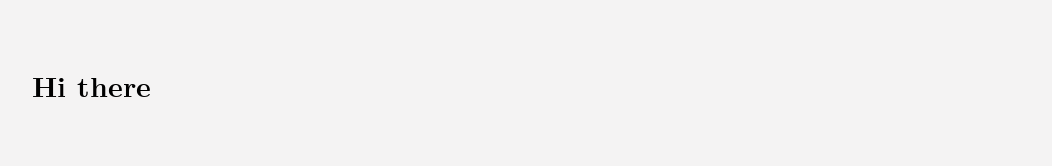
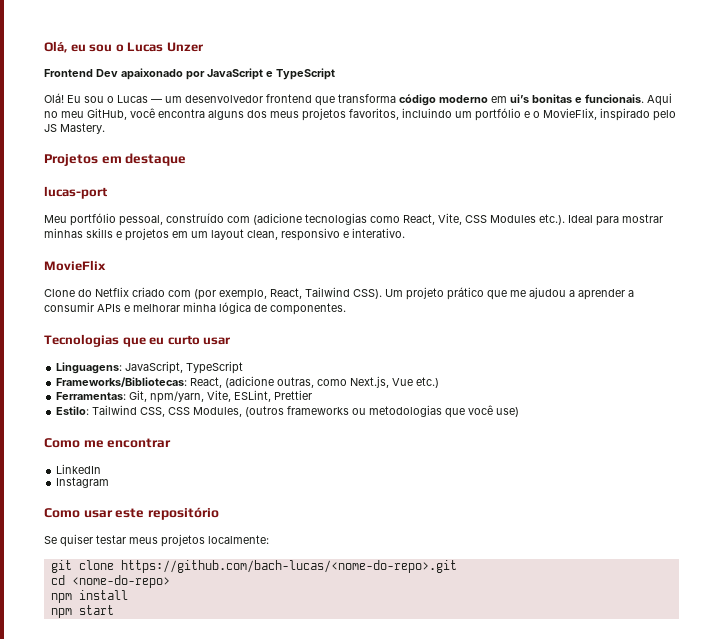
- Hi there
+ Olá, eu sou o Lucas Unzer
+ Frontend Dev apaixonado por JavaScript e TypeScript
+ Olá! Eu sou o Lucas — um desenvolvedor frontend que transforma código moderno em ui’s bonitas e funcionais. Aqui no meu GitHub, você encontra alguns dos meus projetos favoritos, incluindo um portfólio e o MovieFlix, inspirado pelo JS Mastery.
+ Projetos em destaque
+ lucas-port
+ Meu portfólio pessoal, construído com (adicione tecnologias como React, Vite, CSS Modules etc.). Ideal para mostrar minhas skills e projetos em um layout clean, responsivo e interativo.
+ MovieFlix
+ Clone do Netflix criado com (por exemplo, React, Tailwind CSS). Um projeto prático que me ajudou a aprender a consumir APIs e melhorar minha lógica de componentes.
+ Tecnologias que eu curto usar
+ Linguagens: JavaScript, TypeScript
+ Frameworks/Bibliotecas: React, (adicione outras, como Next.js, Vue etc.)
+ Ferramentas: Git, npm/yarn, Vite, ESLint, Prettier
+ Estilo: Tailwind CSS, CSS Modules, (outros frameworks ou metodologias que você use)
+ Como me encontrar
+ LinkedIn
+ Instagram
+ Como usar este repositório
+ Se quiser testar meus projetos localmente:
+ git clone https://github.com/bach-lucas/<nome-do-repo>.git
+ cd <nome-do-repo>
+ npm install
+ npm start

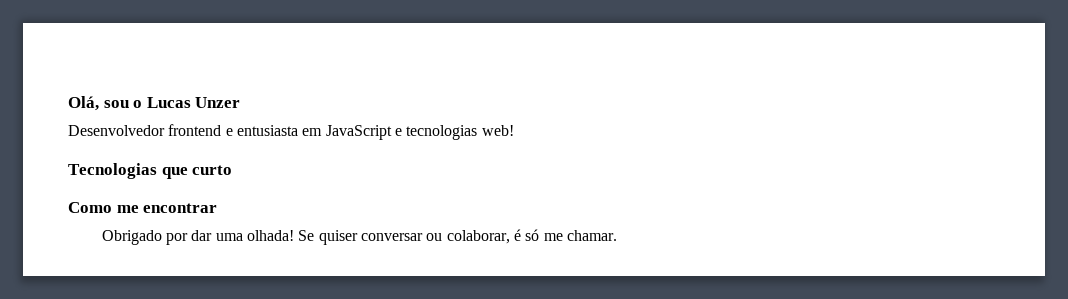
- Olá, eu sou o Lucas Unzer
+ Olá, sou o Lucas Unzer
- Frontend Dev apaixonado por JavaScript e TypeScript
- Olá! Eu sou o Lucas — um desenvolvedor frontend que transforma código moderno em ui’s bonitas e funcionais. Aqui no meu GitHub, você encontra alguns dos meus projetos favoritos, incluindo um portfólio e o MovieFlix, inspirado pelo JS Mastery.
- Projetos em destaque
- lucas-port
- Meu portfólio pessoal, construído com (adicione tecnologias como React, Vite, CSS Modules etc.). Ideal para mostrar minhas skills e projetos em um layout clean, responsivo e interativo.
- MovieFlix
- Clone do Netflix criado com (por exemplo, React, Tailwind CSS). Um projeto prático que me ajudou a aprender a consumir APIs e melhorar minha lógica de componentes.
+ Desenvolvedor frontend e entusiasta em JavaScript e tecnologias web!
- Tecnologias que eu curto usar
- Linguagens: JavaScript, TypeScript
- Frameworks/Bibliotecas: React, (adicione outras, como Next.js, Vue etc.)
- Ferramentas: Git, npm/yarn, Vite, ESLint, Prettier
- Estilo: Tailwind CSS, CSS Modules, (outros frameworks ou metodologias que você use)
+ Tecnologias que curto
  Como me encontrar
- LinkedIn
- Instagram
- Como usar este repositório
- Se quiser testar meus projetos localmente:
- git clone https://github.com/bach-lucas/<nome-do-repo>.git
- cd <nome-do-repo>
- npm install
- npm start
+ Obrigado por dar uma olhada! Se quiser conversar ou colaborar, é só me chamar.

